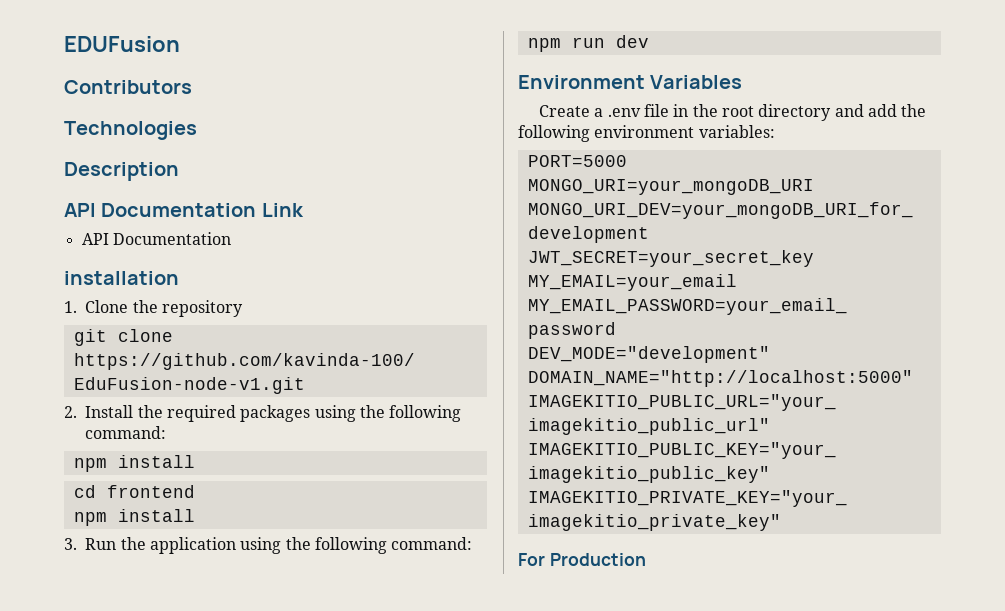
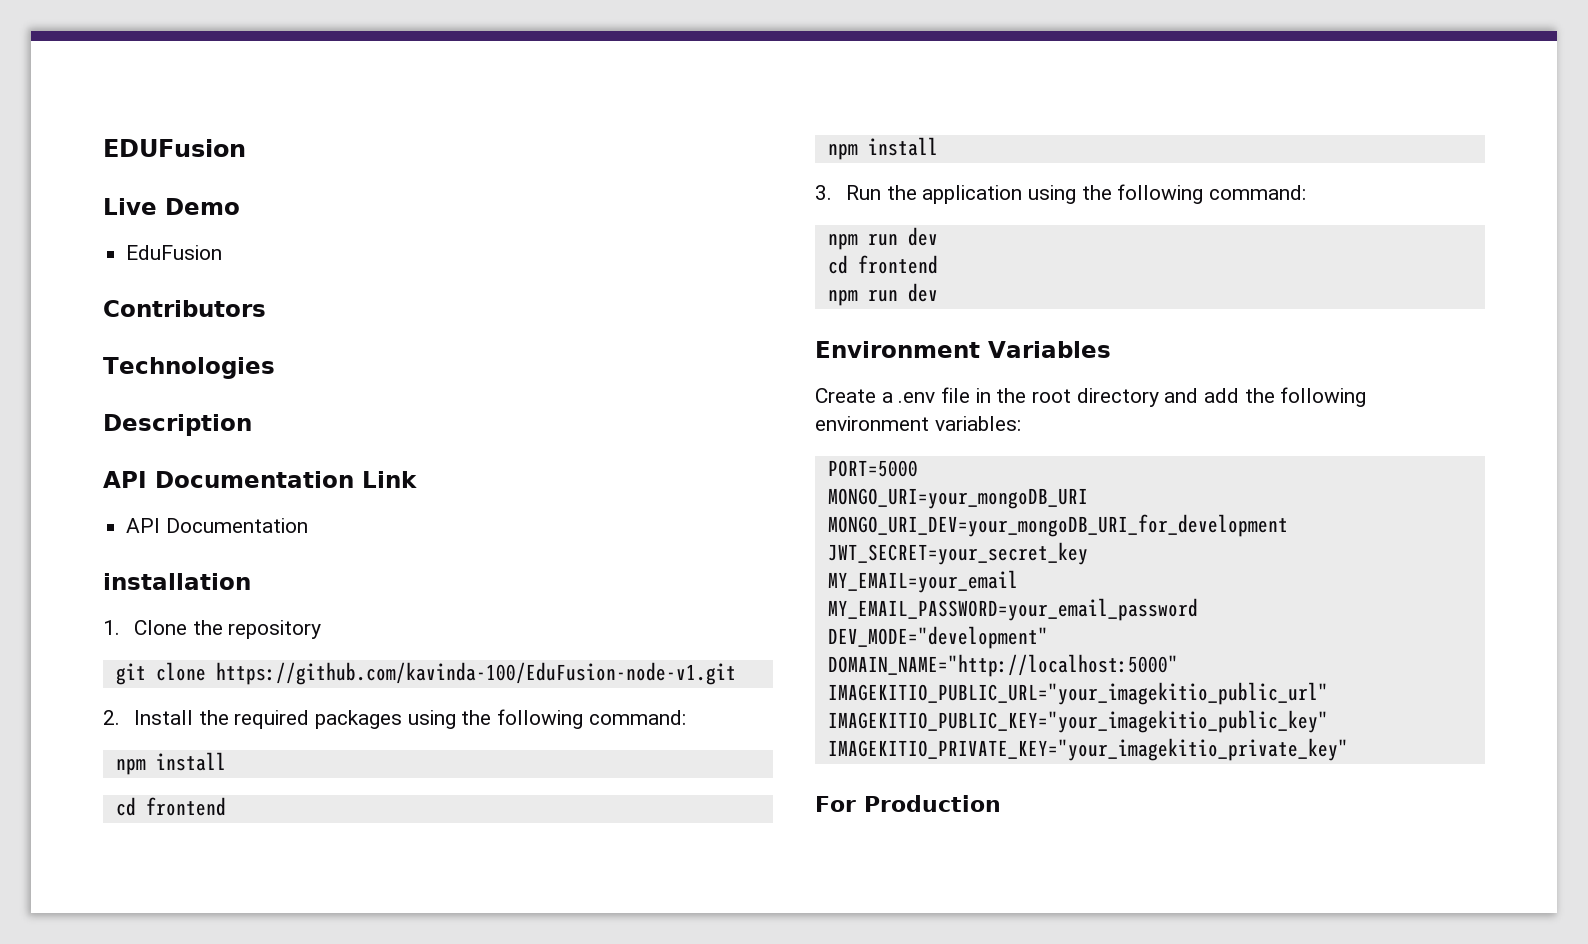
+ Live Demo
+ EduFusion
  3. Run the application using the following command:
+ npm run dev
+ cd frontend

